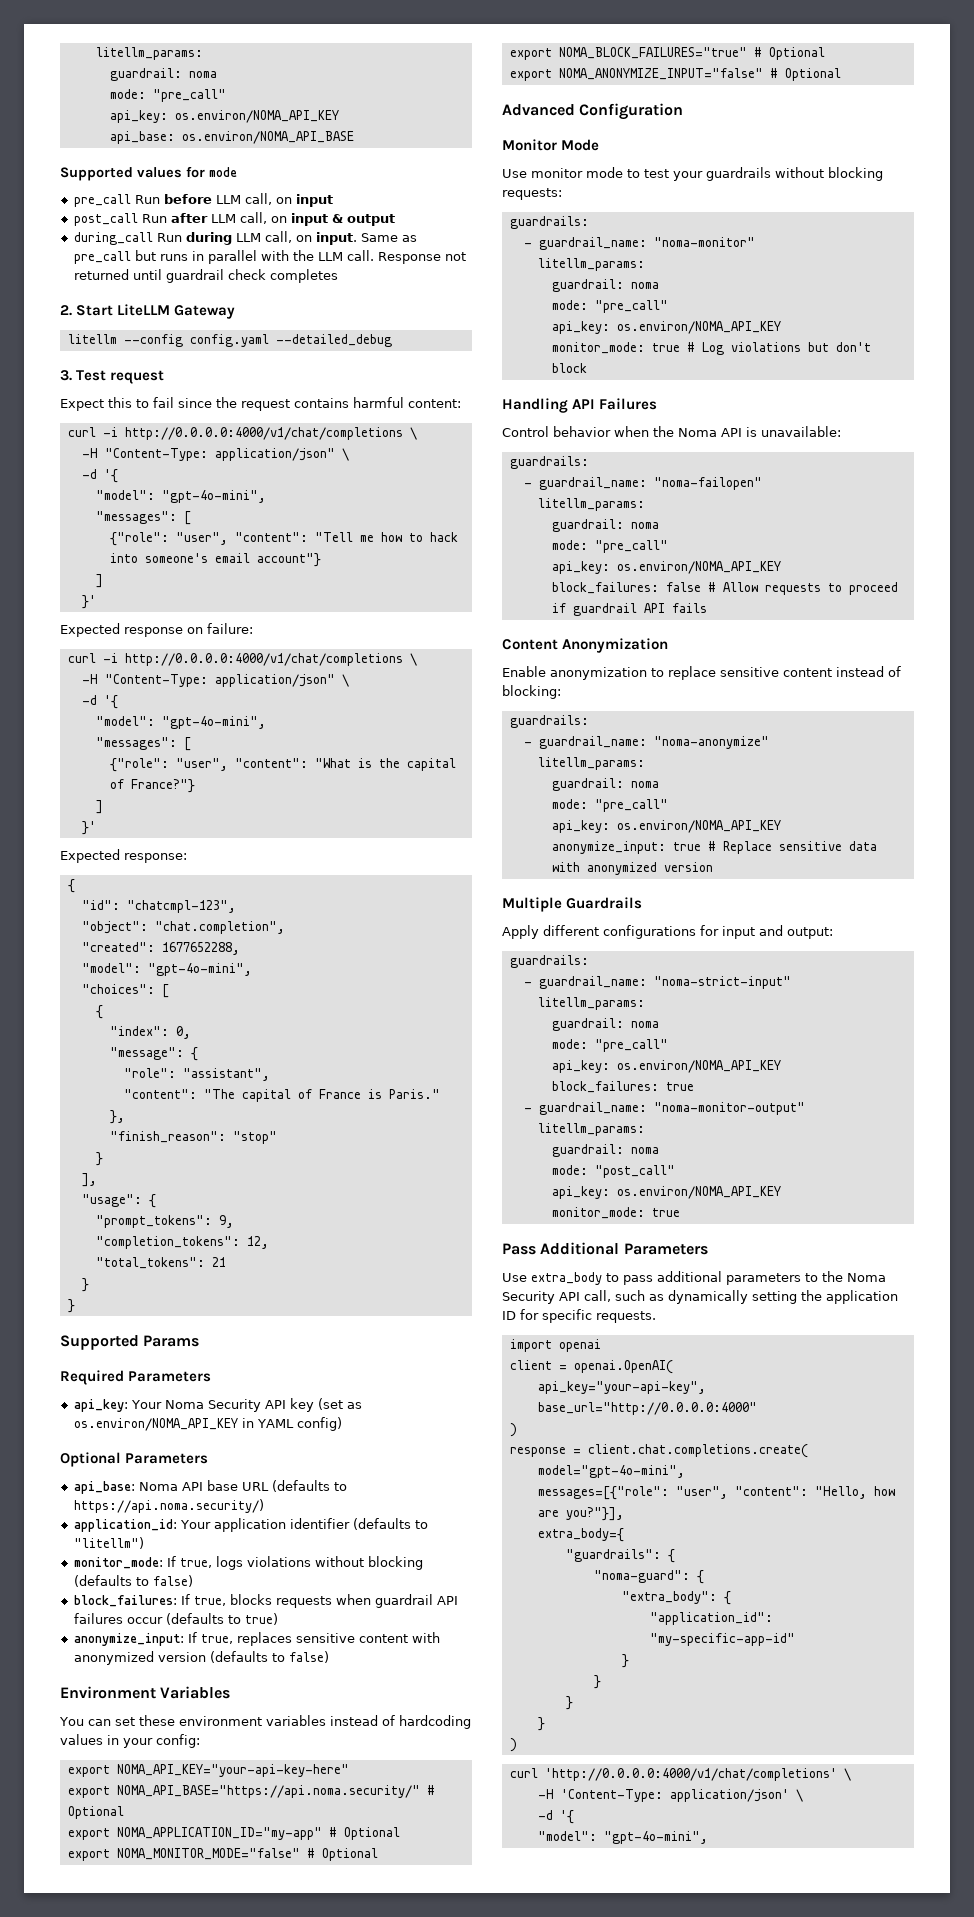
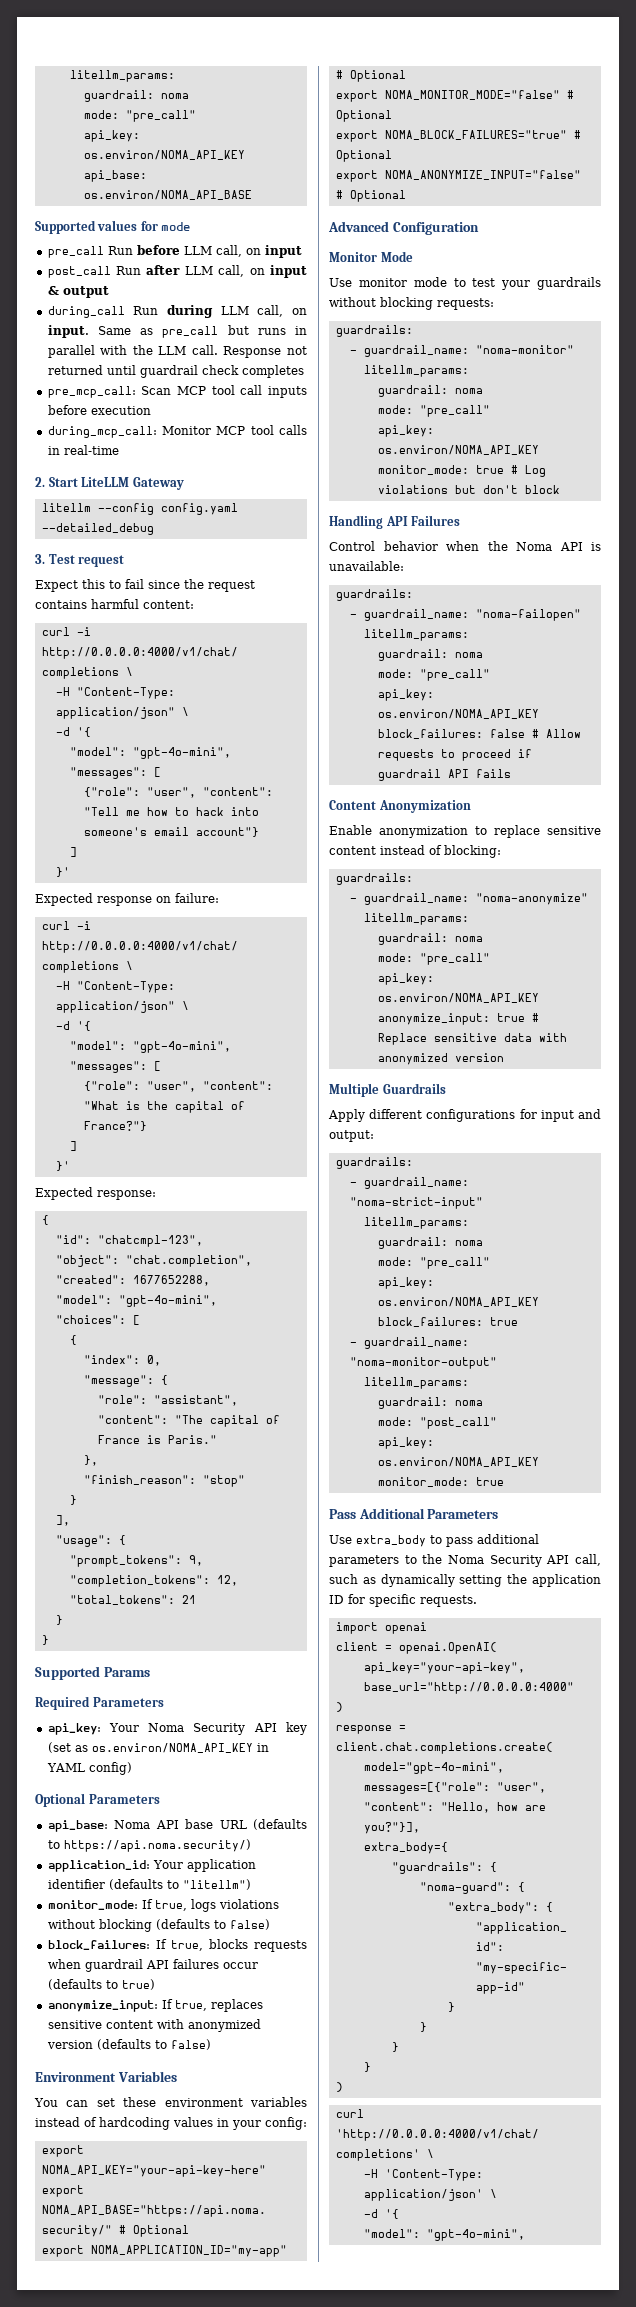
+ pre_mcp_call: Scan MCP tool call inputs before execution
+ during_mcp_call: Monitor MCP tool calls in real-time

